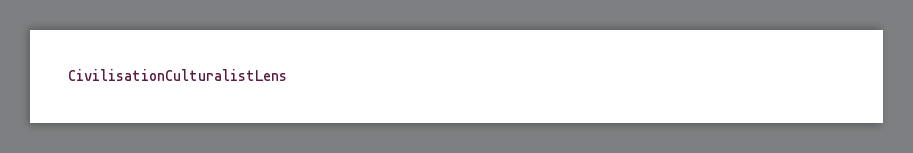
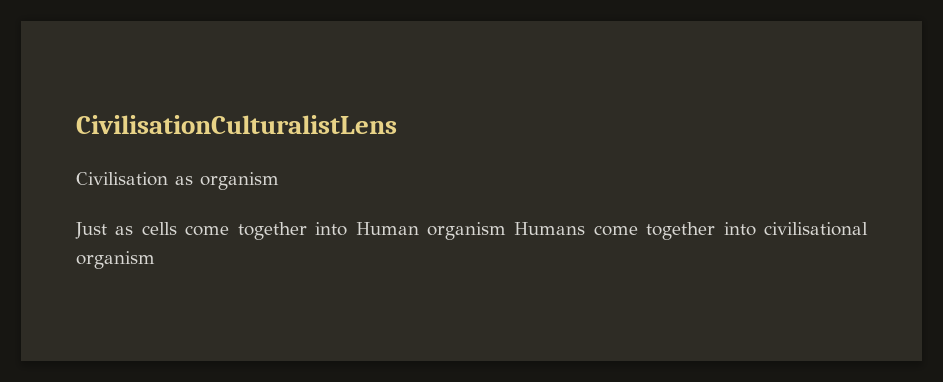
+ Civilisation as organism
+ Just as cells come together into Human organism Humans come together into civilisational organism

